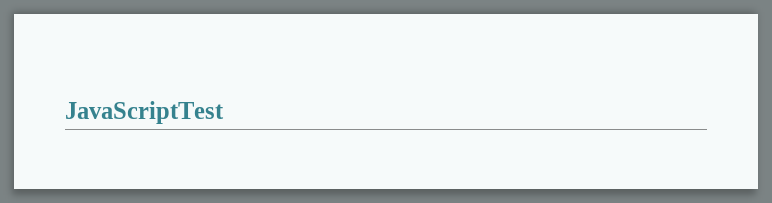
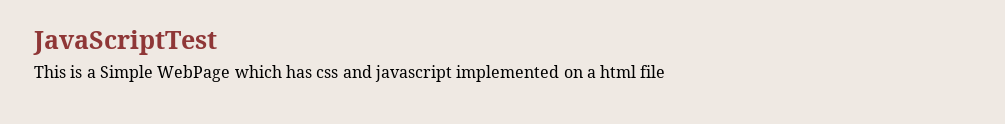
+ This is a Simple WebPage which has css and javascript implemented on a html file

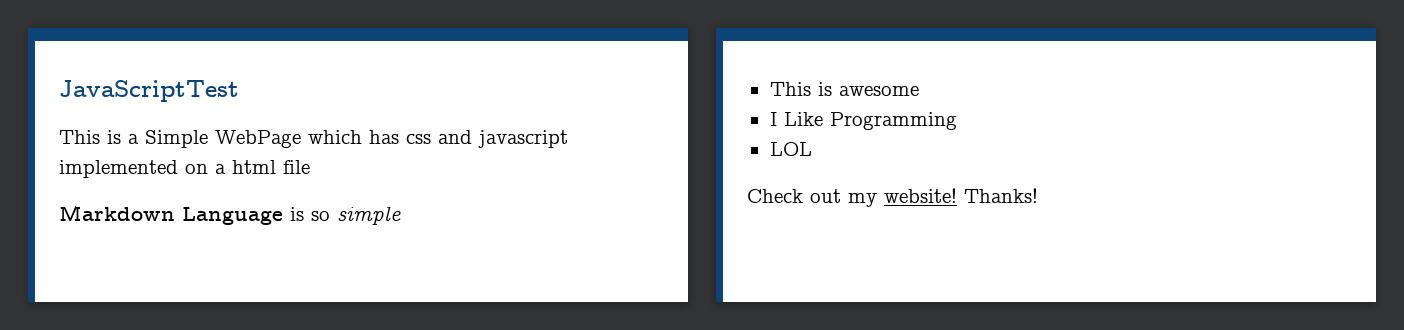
+ Markdown Language is so simple
+ This is awesome
+ I Like Programming
+ LOL
+ Check out my website! Thanks!

